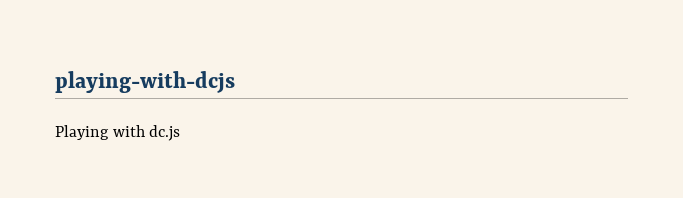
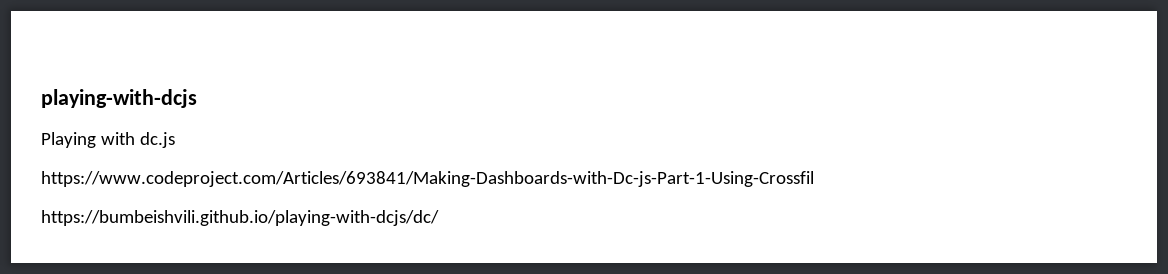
+ https://www.codeproject.com/Articles/693841/Making-Dashboards-with-Dc-js-Part-1-Using-Crossfil
+ https://bumbeishvili.github.io/playing-with-dcjs/dc/

